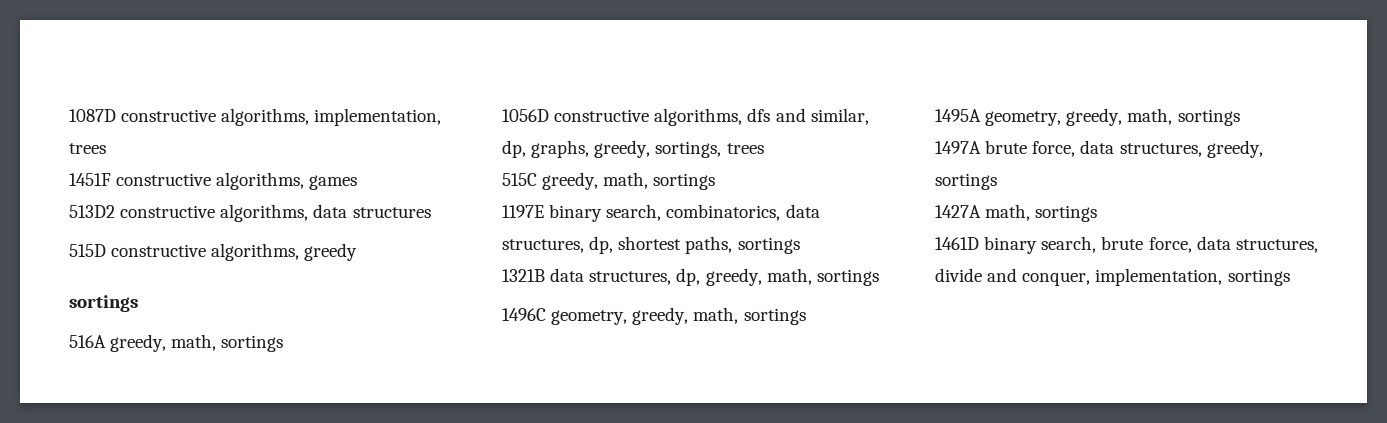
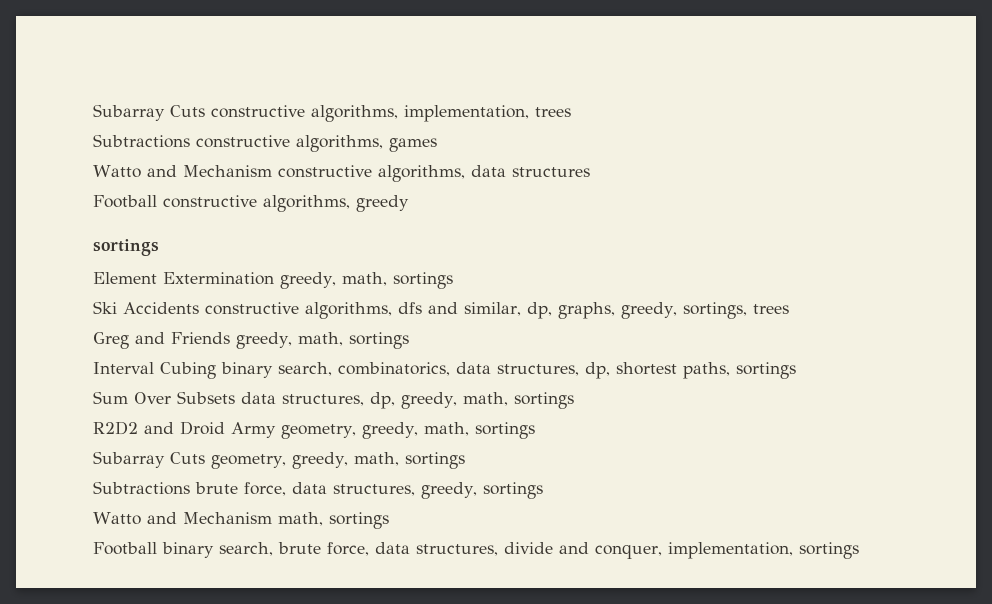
- 1087D constructive algorithms, implementation, trees
+ Subarray Cuts constructive algorithms, implementation, trees
- 1451F constructive algorithms, games
+ Subtractions constructive algorithms, games
- 513D2 constructive algorithms, data structures
+ Watto and Mechanism constructive algorithms, data structures
- 515D constructive algorithms, greedy
+ Football constructive algorithms, greedy
- 516A greedy, math, sortings
- 1056D constructive algorithms, dfs and similar, dp, graphs, greedy, sortings, trees
+ Element Extermination greedy, math, sortings
+ Ski Accidents constructive algorithms, dfs and similar, dp, graphs, greedy, sortings, trees
- 515C greedy, math, sortings
- 1197E binary search, combinatorics, data structures, dp, shortest paths, sortings
+ Greg and Friends greedy, math, sortings
+ Interval Cubing binary search, combinatorics, data structures, dp, shortest paths, sortings
- 1321B data structures, dp, greedy, math, sortings
+ Sum Over Subsets data structures, dp, greedy, math, sortings
- 1496C geometry, greedy, math, sortings
- 1495A geometry, greedy, math, sortings
- 1497A brute force, data structures, greedy, sortings
+ R2D2 and Droid Army geometry, greedy, math, sortings
+ Subarray Cuts geometry, greedy, math, sortings
+ Subtractions brute force, data structures, greedy, sortings
- 1427A math, sortings
- 1461D binary search, brute force, data structures, divide and conquer, implementation, sortings
+ Watto and Mechanism math, sortings
+ Football binary search, brute force, data structures, divide and conquer, implementation, sortings

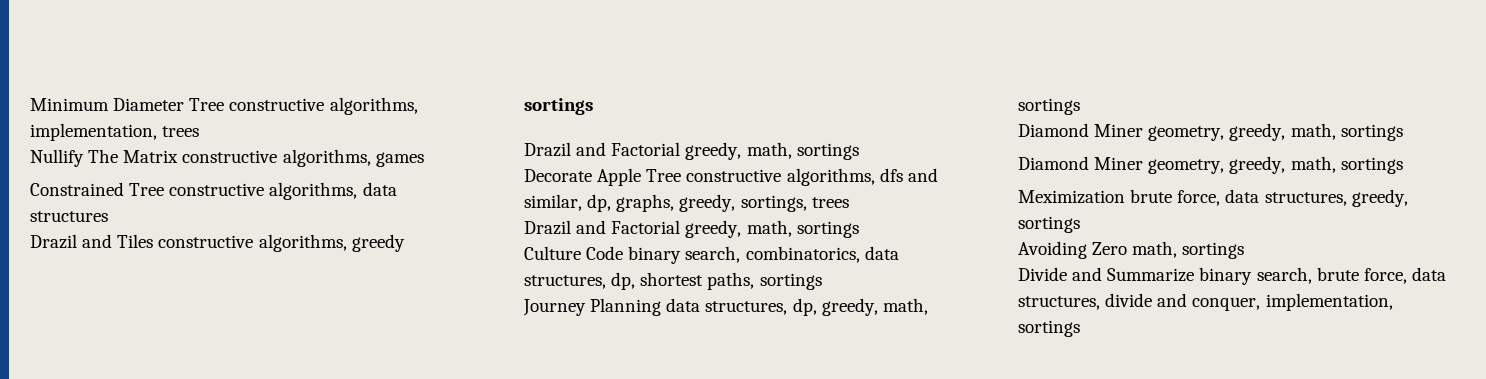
- Subarray Cuts constructive algorithms, implementation, trees
+ Minimum Diameter Tree constructive algorithms, implementation, trees
- Subtractions constructive algorithms, games
+ Nullify The Matrix constructive algorithms, games
- Watto and Mechanism constructive algorithms, data structures
+ Constrained Tree constructive algorithms, data structures
- Football constructive algorithms, greedy
+ Drazil and Tiles constructive algorithms, greedy
  sortings
- Element Extermination greedy, math, sortings
- Ski Accidents constructive algorithms, dfs and similar, dp, graphs, greedy, sortings, trees
- Greg and Friends greedy, math, sortings
- Interval Cubing binary search, combinatorics, data structures, dp, shortest paths, sortings
+ Drazil and Factorial greedy, math, sortings
+ Decorate Apple Tree constructive algorithms, dfs and similar, dp, graphs, greedy, sortings, trees
+ Drazil and Factorial greedy, math, sortings
+ Culture Code binary search, combinatorics, data structures, dp, shortest paths, sortings
- Sum Over Subsets data structures, dp, greedy, math, sortings
- R2D2 and Droid Army geometry, greedy, math, sortings
- Subarray Cuts geometry, greedy, math, sortings
- Subtractions brute force, data structures, greedy, sortings
+ Journey Planning data structures, dp, greedy, math, sortings
+ Diamond Miner geometry, greedy, math, sortings
+ Diamond Miner geometry, greedy, math, sortings
+ Meximization brute force, data structures, greedy, sortings
- Watto and Mechanism math, sortings
- Football binary search, brute force, data structures, divide and conquer, implementation, sortings
+ Avoiding Zero math, sortings
+ Divide and Summarize binary search, brute force, data structures, divide and conquer, implementation, sortings

